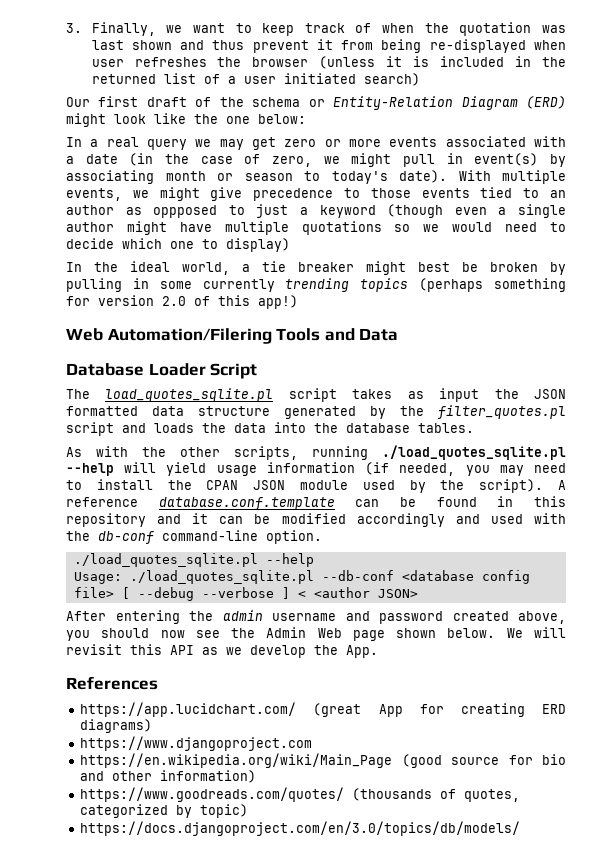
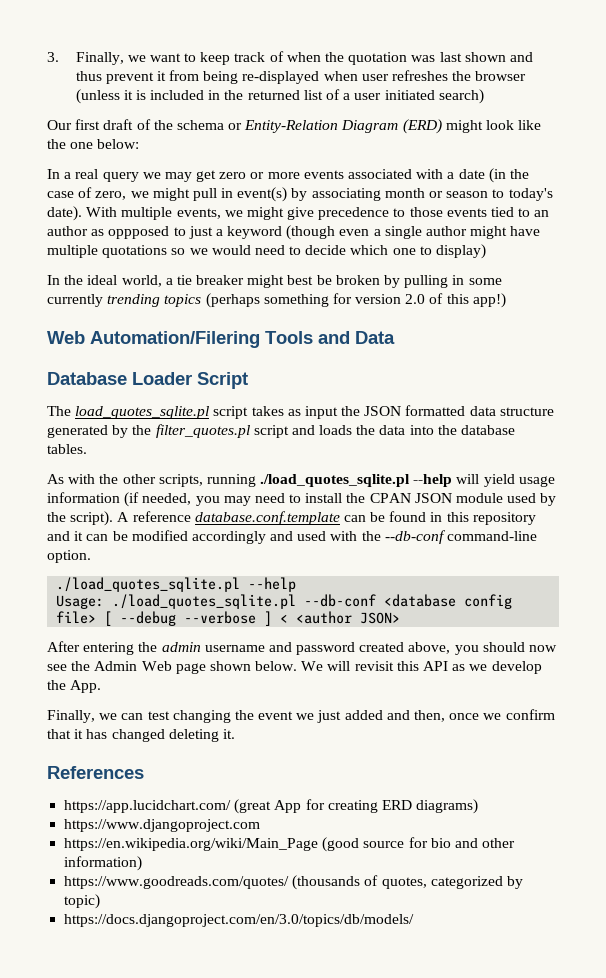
- A reference database.conf.template can be found in this repository and it can be modified accordingly and used with the db-conf command-line option.
+ A reference database.conf.template can be found in this repository and it can be modified accordingly and used with the --db-conf command-line option.
+ Finally, we can test changing the event we just added and then, once we confirm that it has changed deleting it.

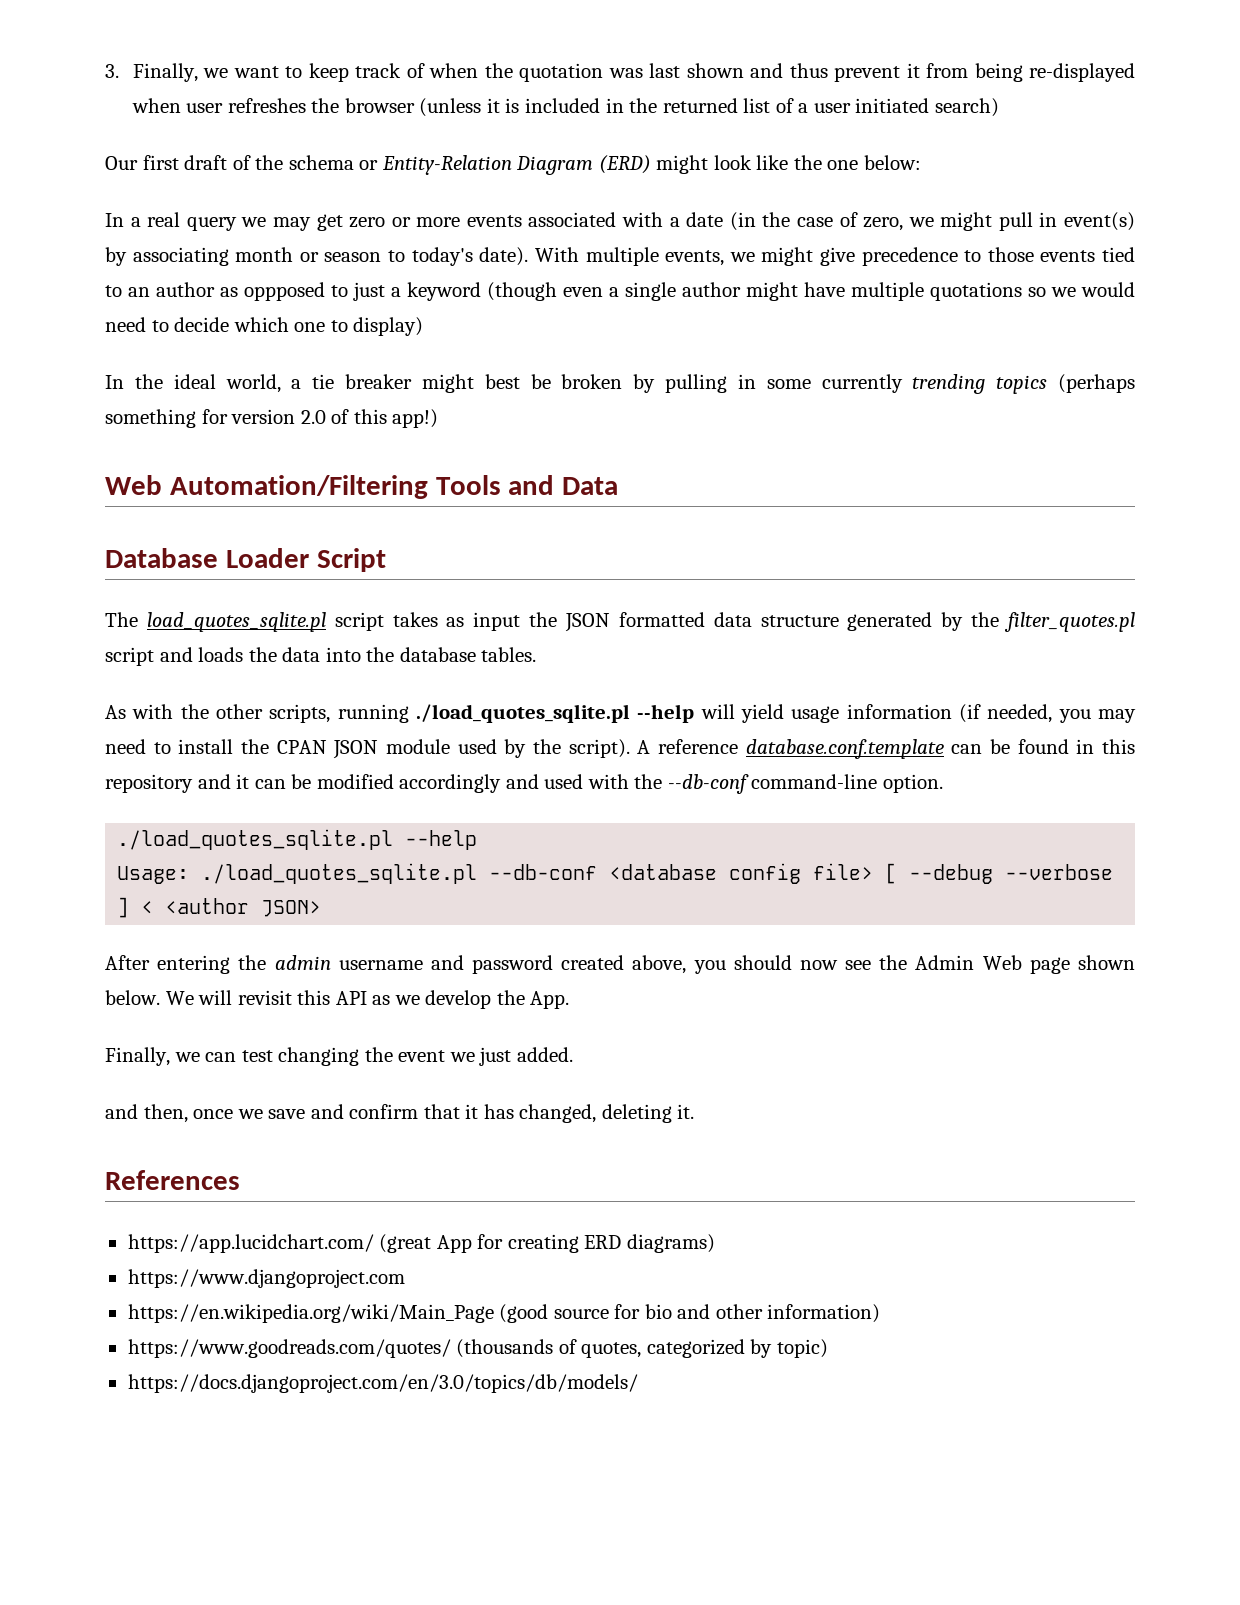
- Web Automation/Filering Tools and Data
+ Web Automation/Filtering Tools and Data
- Finally, we can test changing the event we just added and then, once we confirm that it has changed deleting it.
+ Finally, we can test changing the event we just added.
+ and then, once we save and confirm that it has changed, deleting it.

